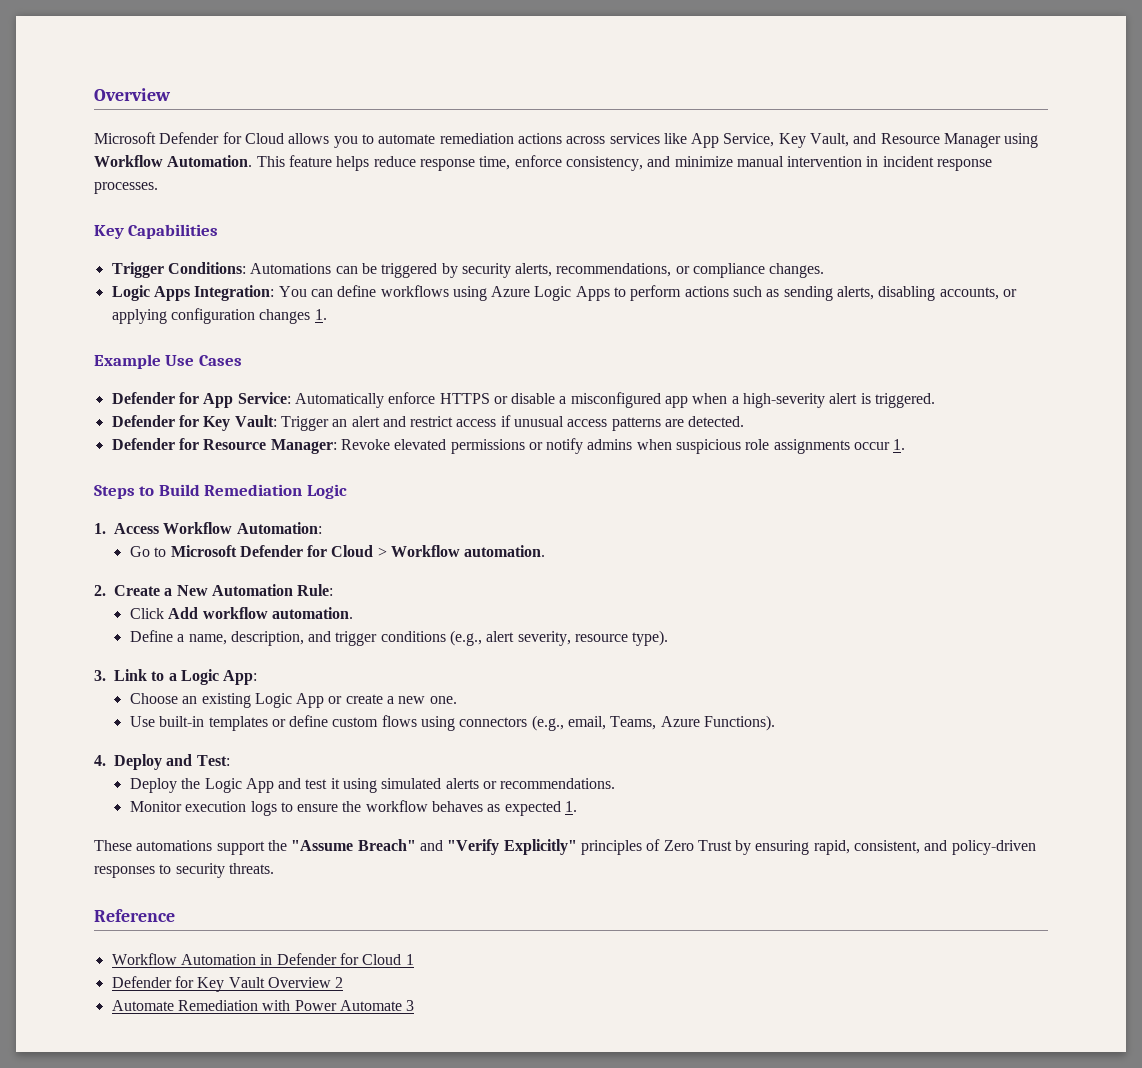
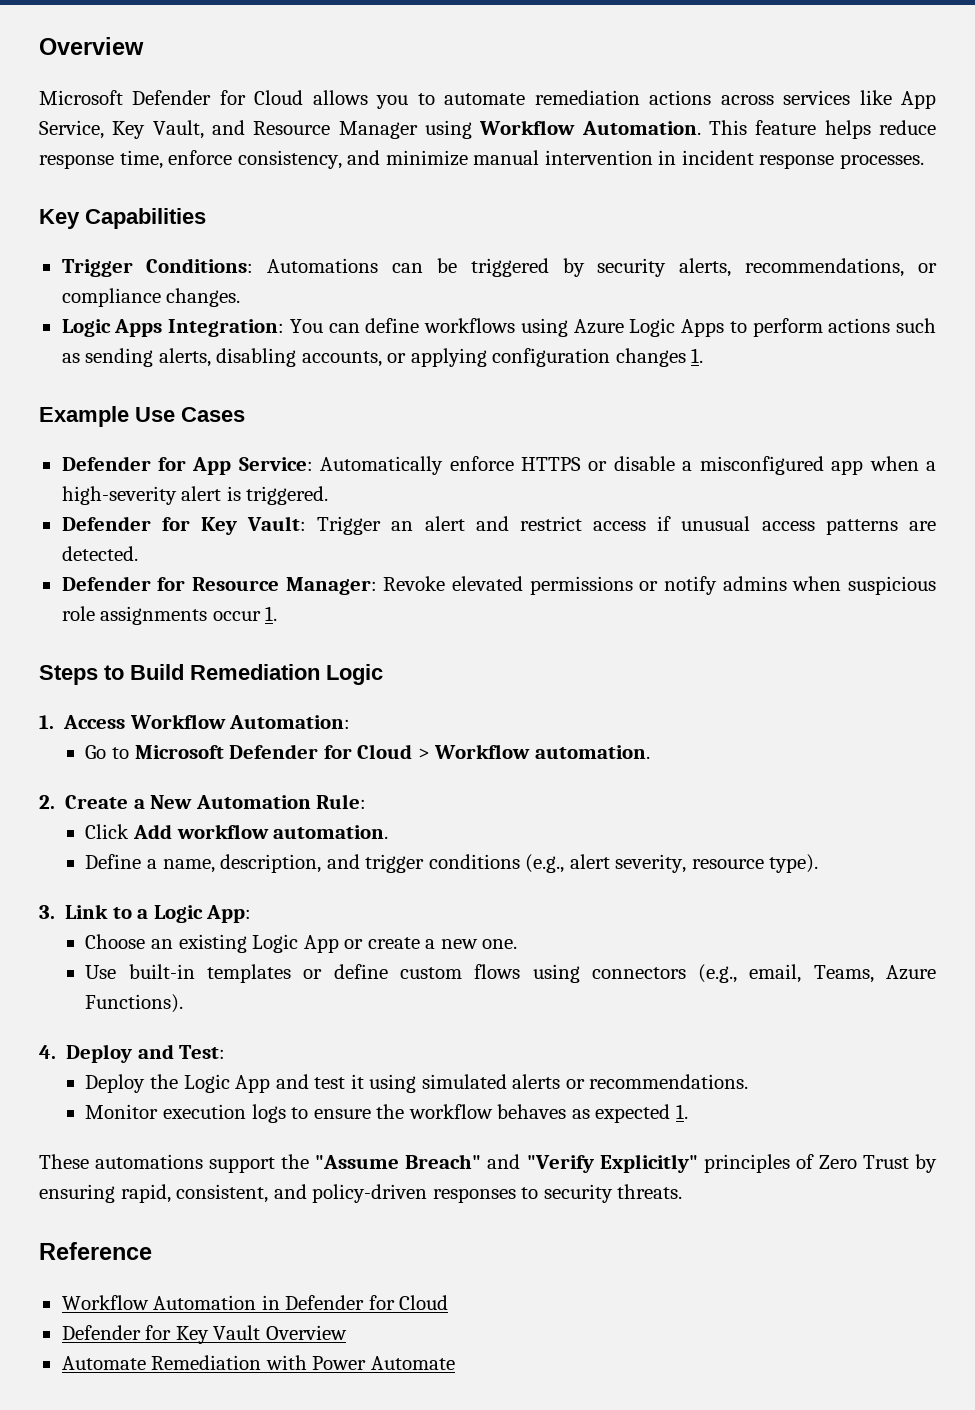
- Workflow Automation in Defender for Cloud 1
+ Workflow Automation in Defender for Cloud
- Defender for Key Vault Overview 2
+ Defender for Key Vault Overview
- Automate Remediation with Power Automate 3
+ Automate Remediation with Power Automate

